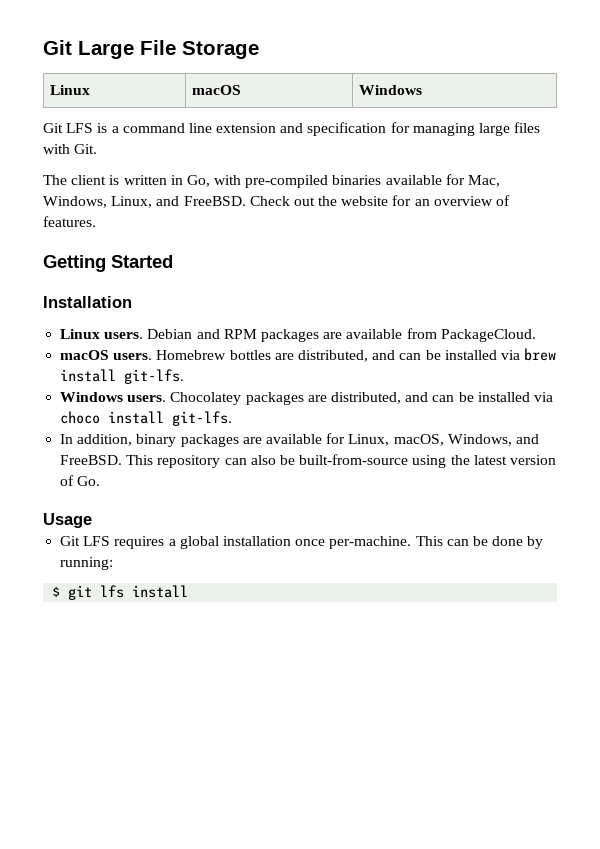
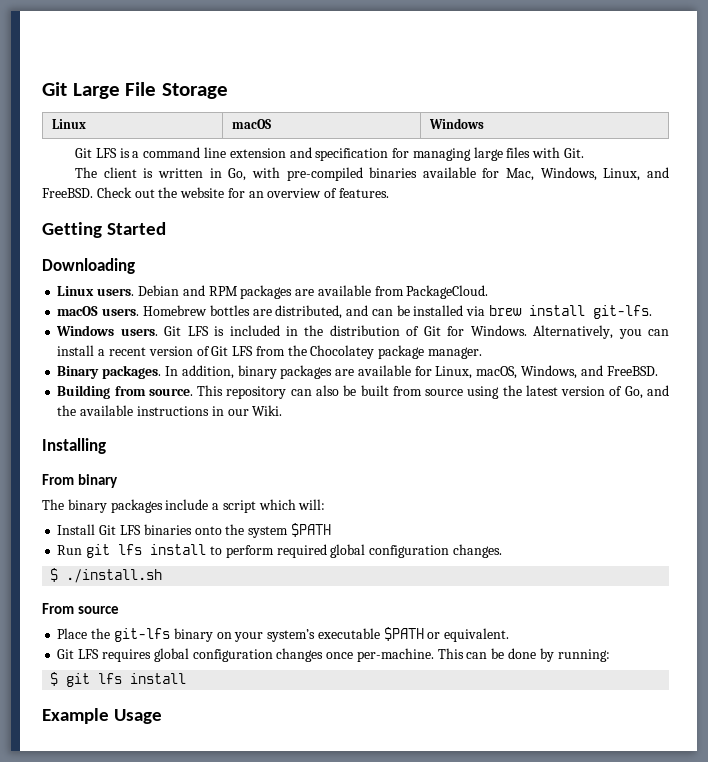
- Installation
+ Downloading
- Chocolatey packages are distributed, and can be installed via choco install git-lfs.
- In addition, binary packages are available for Linux, macOS, Windows, and FreeBSD.
+ Git LFS is included in the distribution of Git for Windows. Alternatively, you can install a recent version of Git LFS from the Chocolatey package manager.
+ Binary packages. In addition, binary packages are available for Linux, macOS, Windows, and FreeBSD.
+ Building from source.
- This repository can also be built-from-source using the latest version of Go.
- Usage
+ This repository can also be built from source using the latest version of Go, and the available instructions in our Wiki.
+ Installing
+ From binary
+ The binary packages include a script which will:
+ Install Git LFS binaries onto the system $PATH
+ Run git lfs install to perform required global configuration changes.
+ $ ./install.sh
+ From source
+ Place the git-lfs binary on your system’s executable $PATH or equivalent.
- Git LFS requires a global installation once per-machine.
+ Git LFS requires global configuration changes once per-machine.
+ Example Usage

